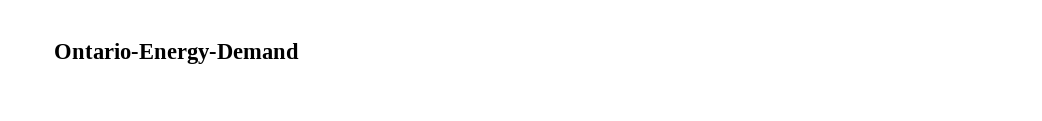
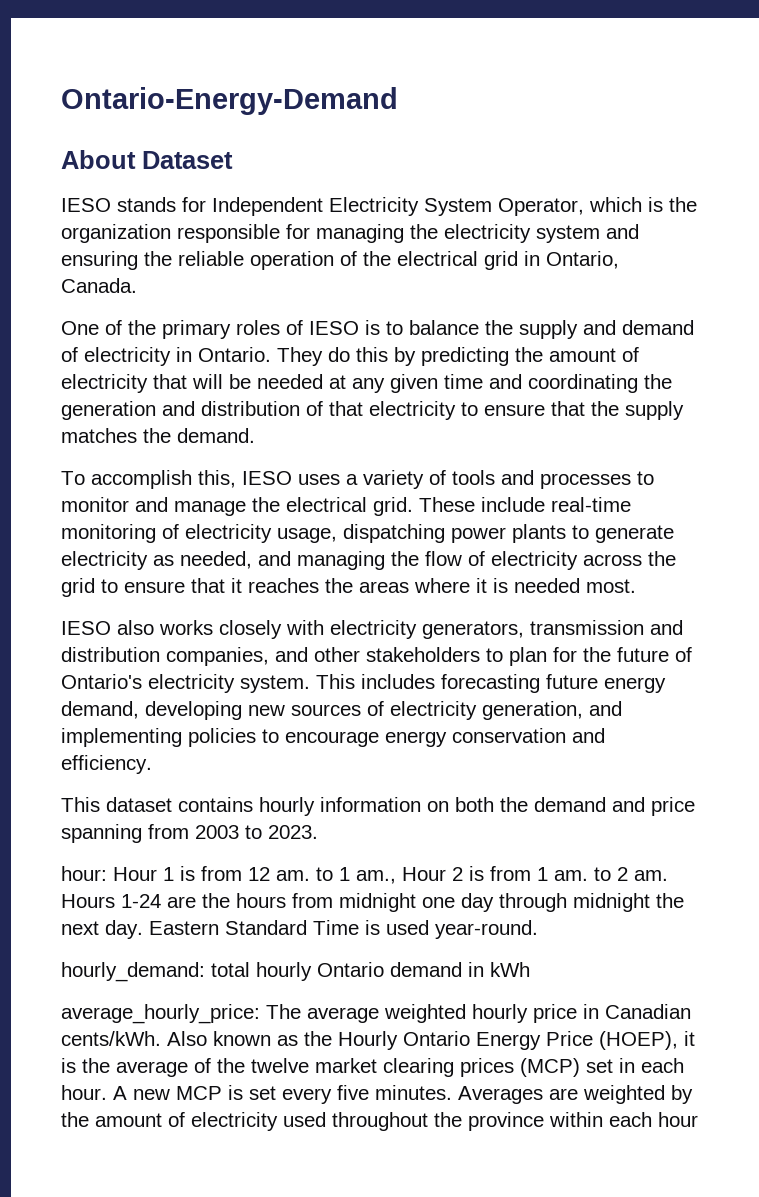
+ About Dataset
+ IESO stands for Independent Electricity System Operator, which is the organization responsible for managing the electricity system and ensuring the reliable operation of the electrical grid in Ontario, Canada.
+ One of the primary roles of IESO is to balance the supply and demand of electricity in Ontario. They do this by predicting the amount of electricity that will be needed at any given time and coordinating the generation and distribution of that electricity to ensure that the supply matches the demand.
+ To accomplish this, IESO uses a variety of tools and processes to monitor and manage the electrical grid. These include real-time monitoring of electricity usage, dispatching power plants to generate electricity as needed, and managing the flow of electricity across the grid to ensure that it reaches the areas where it is needed most.
+ IESO also works closely with electricity generators, transmission and distribution companies, and other stakeholders to plan for the future of Ontario's electricity system. This includes forecasting future energy demand, developing new sources of electricity generation, and implementing policies to encourage energy conservation and efficiency.
+ This dataset contains hourly information on both the demand and price spanning from 2003 to 2023.
+ hour: Hour 1 is from 12 am. to 1 am., Hour 2 is from 1 am. to 2 am. Hours 1-24 are the hours from midnight one day through midnight the next day. Eastern Standard Time is used year-round.
+ hourly_demand: total hourly Ontario demand in kWh
+ average_hourly_price: The average weighted hourly price in Canadian cents/kWh. Also known as the Hourly Ontario Energy Price (HOEP), it is the average of the twelve market clearing prices (MCP) set in each hour. A new MCP is set every five minutes. Averages are weighted by the amount of electricity used throughout the province within each hour

